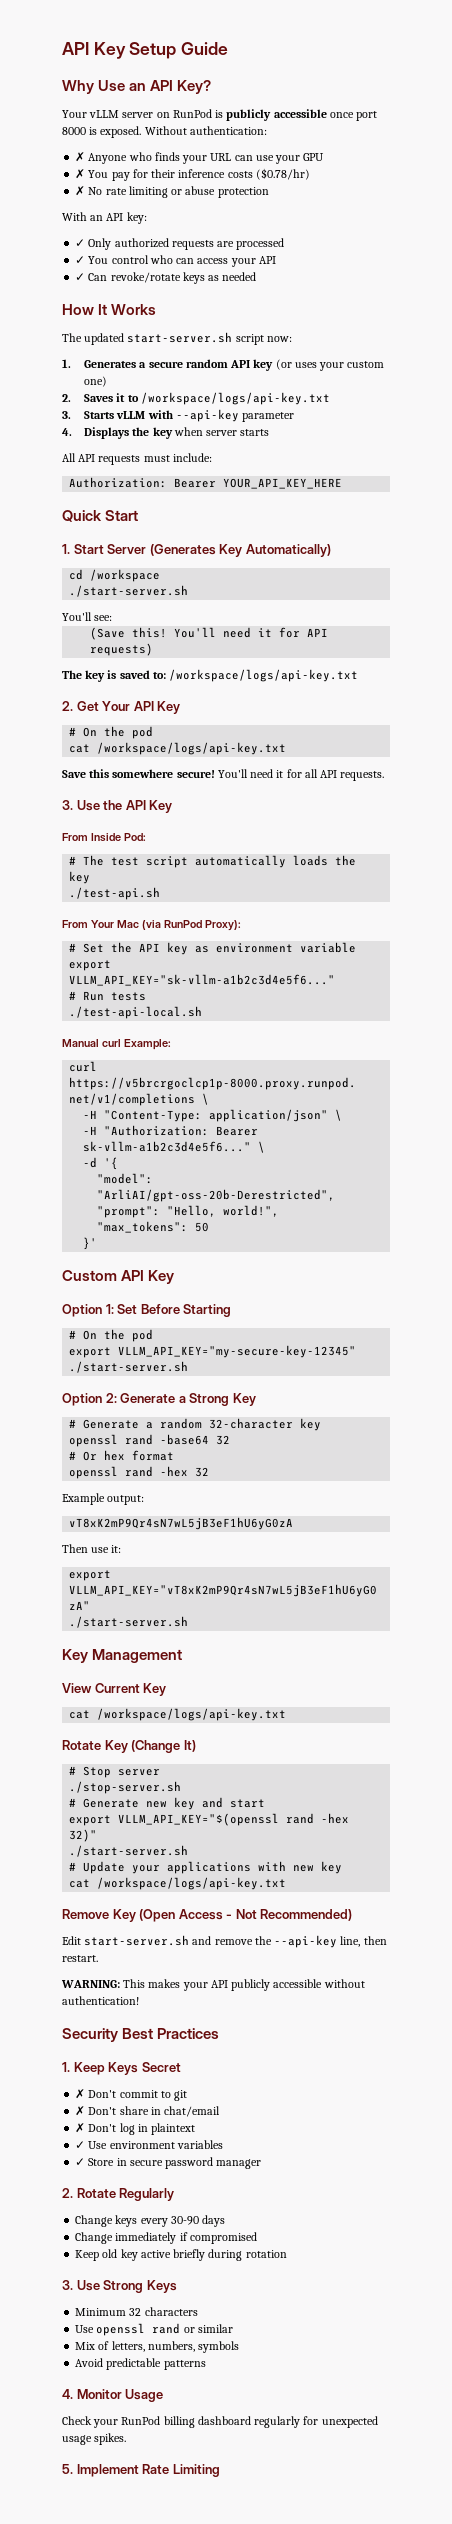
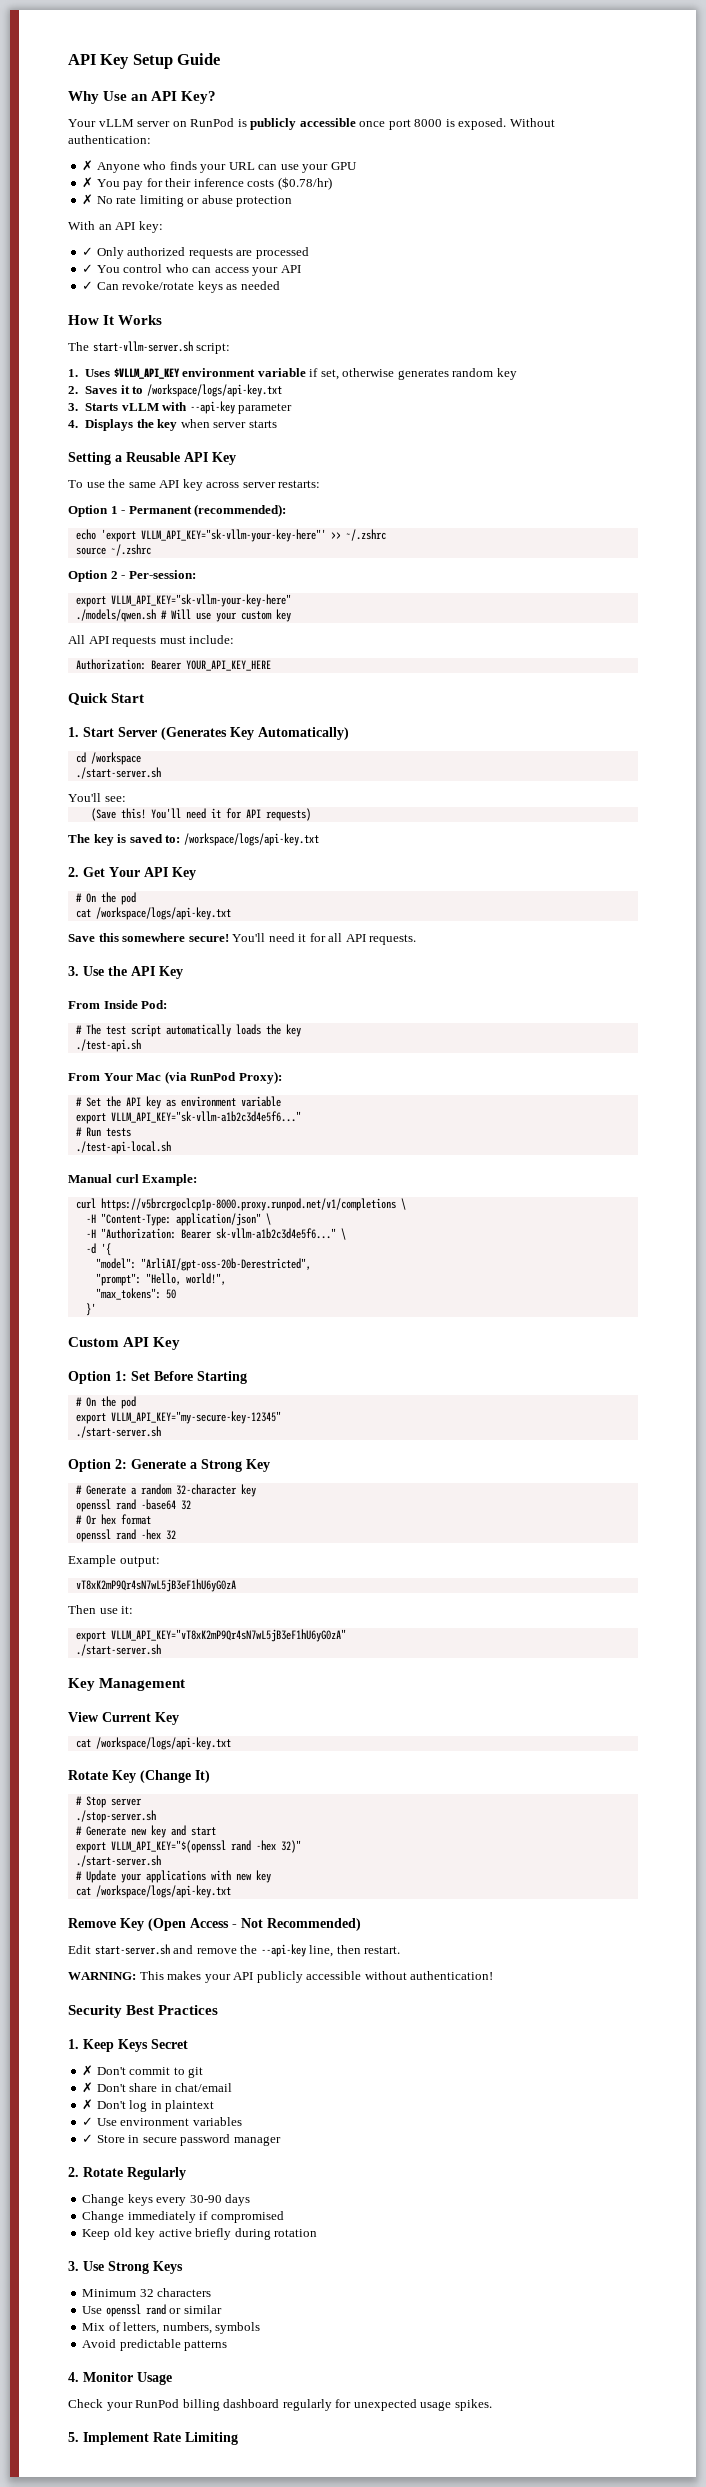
- The updated start-server.sh script now:
- 1. Generates a secure random API key (or uses your custom one)
+ The start-vllm-server.sh script:
+ 1. Uses $VLLM_API_KEY environment variable if set, otherwise generates random key
+ Setting a Reusable API Key
+ To use the same API key across server restarts:
+ Option 1 - Permanent (recommended):
+ echo 'export VLLM_API_KEY="sk-vllm-your-key-here"' >> ~/.zshrc
+ source ~/.zshrc
+ Option 2 - Per-session:
+ export VLLM_API_KEY="sk-vllm-your-key-here"
+ ./models/qwen.sh # Will use your custom key

